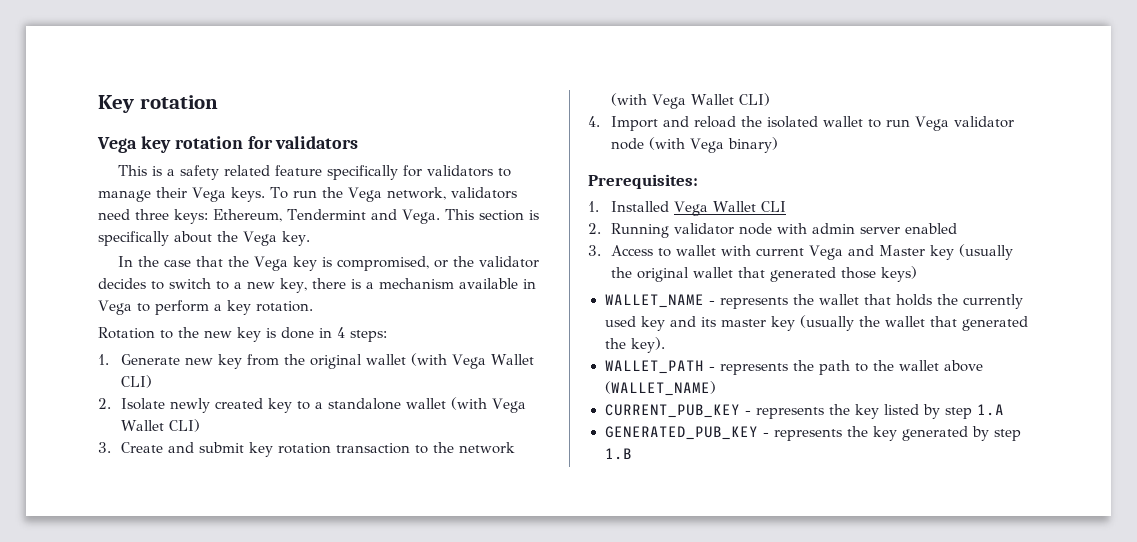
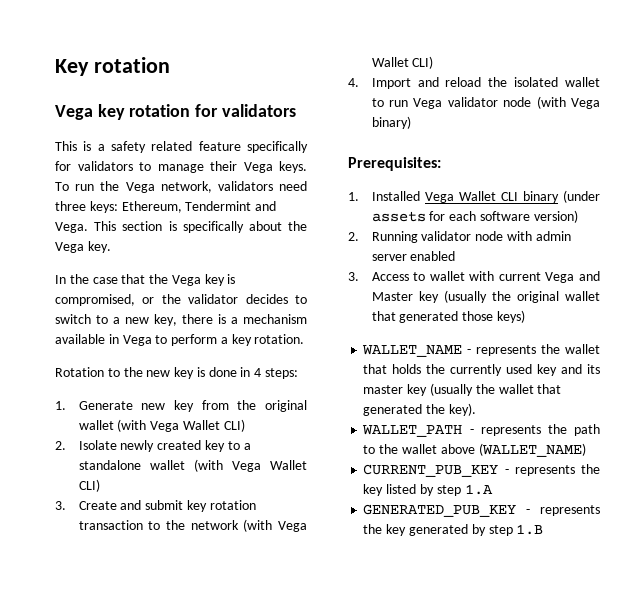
- 1. Installed Vega Wallet CLI
+ 1. Installed Vega Wallet CLI binary (under assets for each software version)

